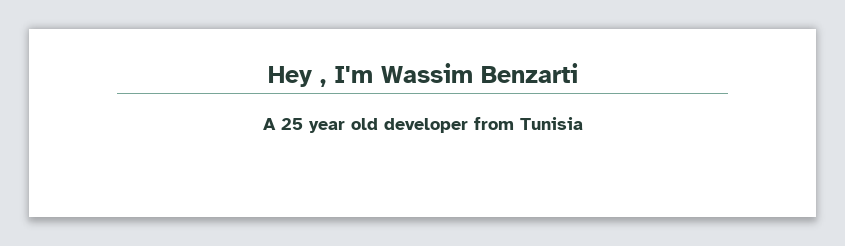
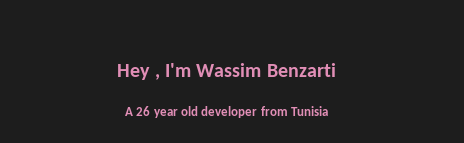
- A 25 year old developer from Tunisia
+ A 26 year old developer from Tunisia

